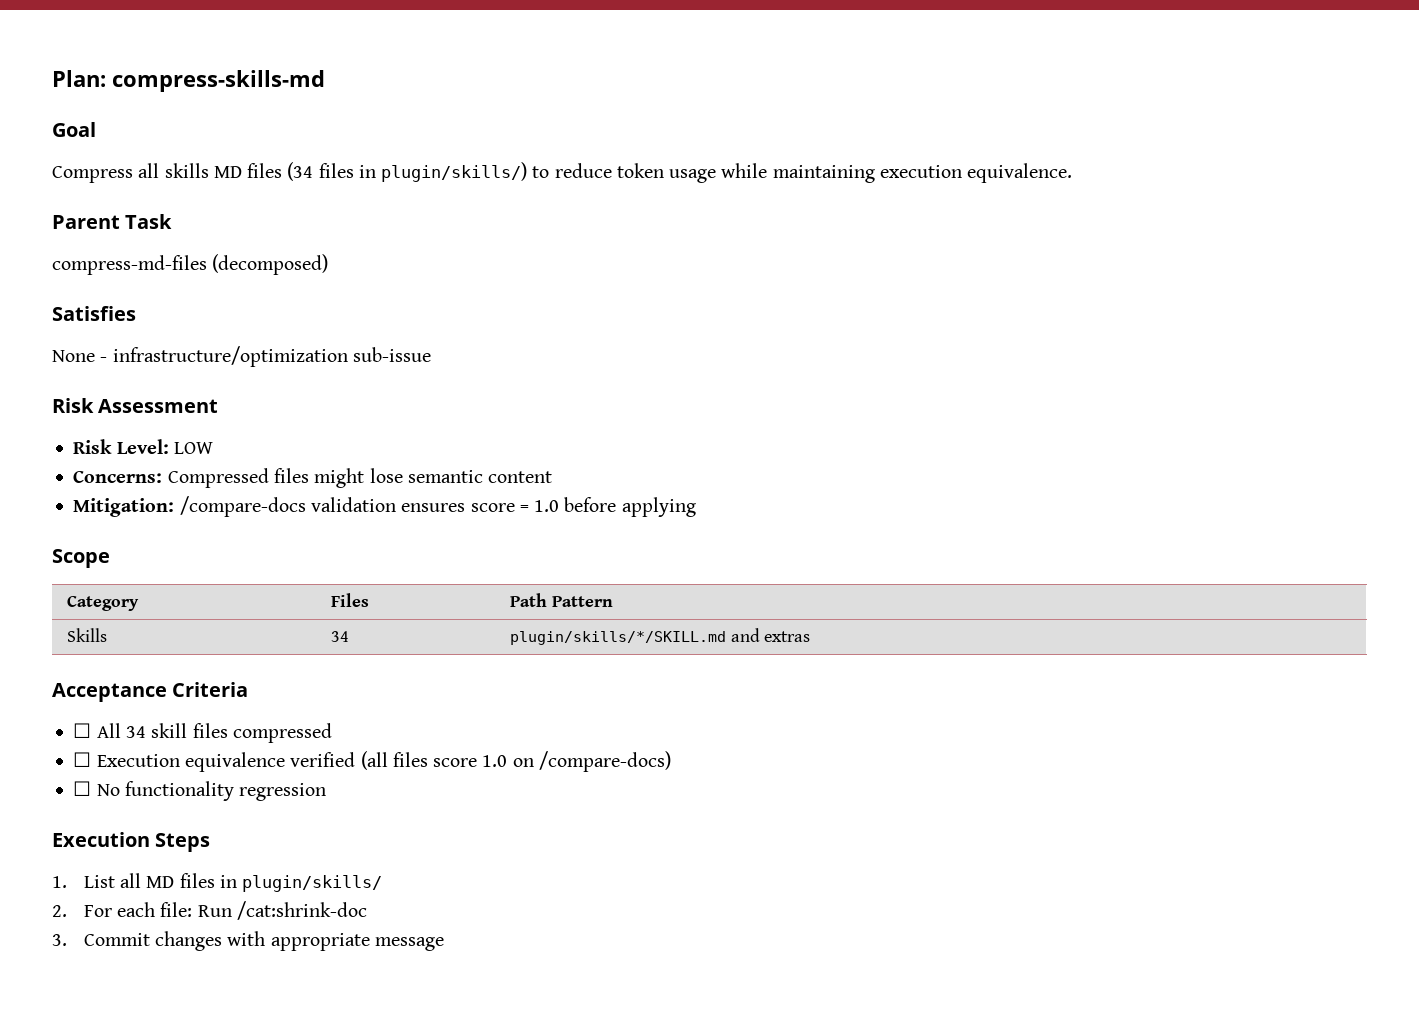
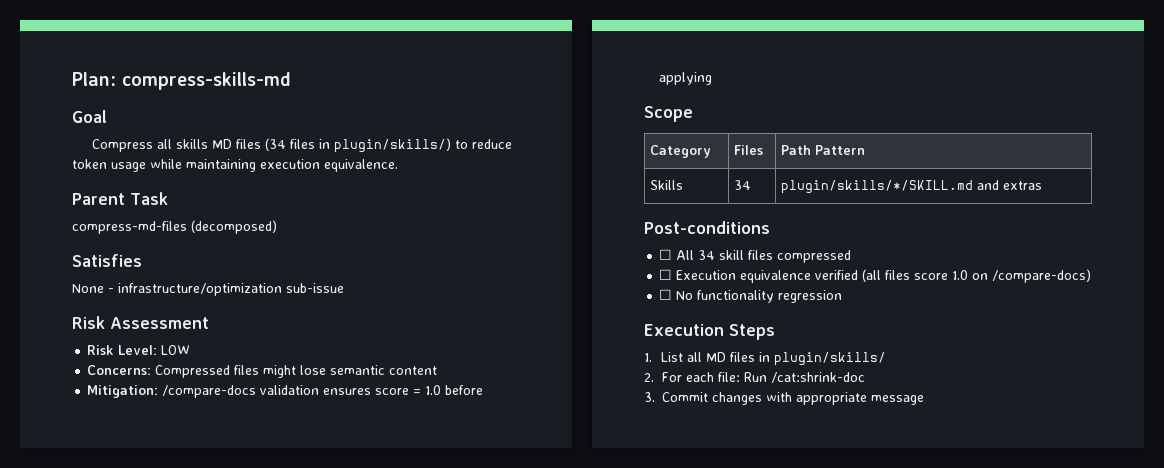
- Acceptance Criteria
+ Post-conditions

